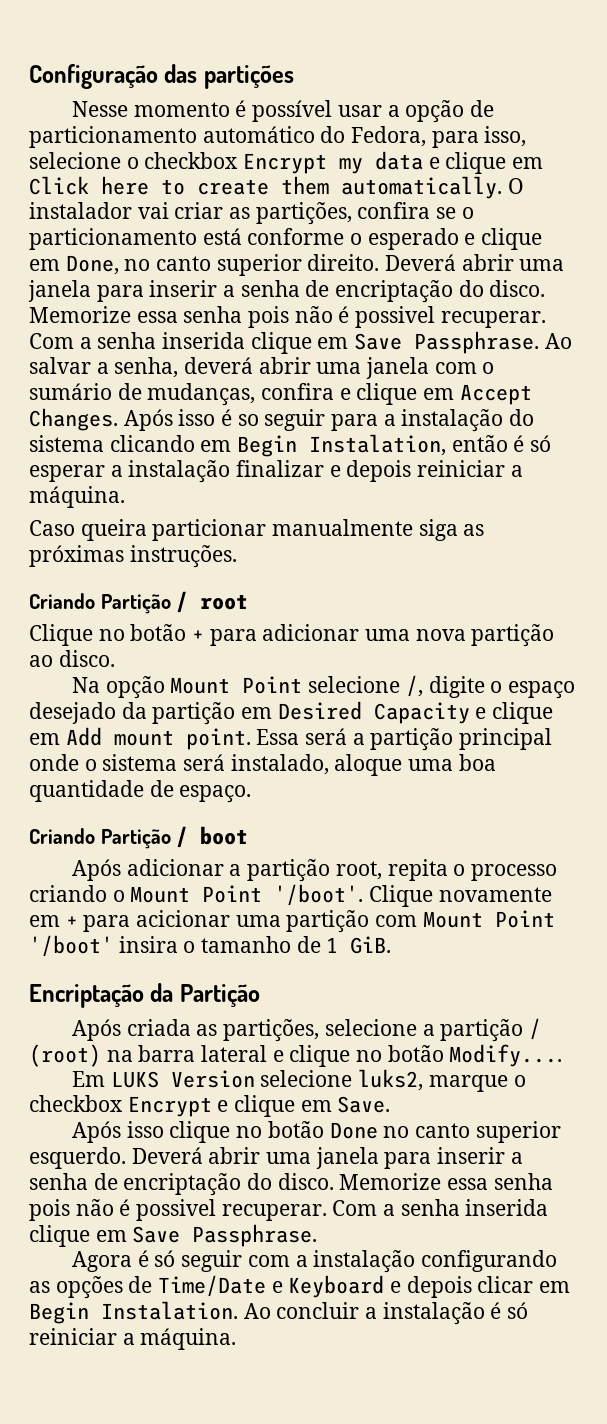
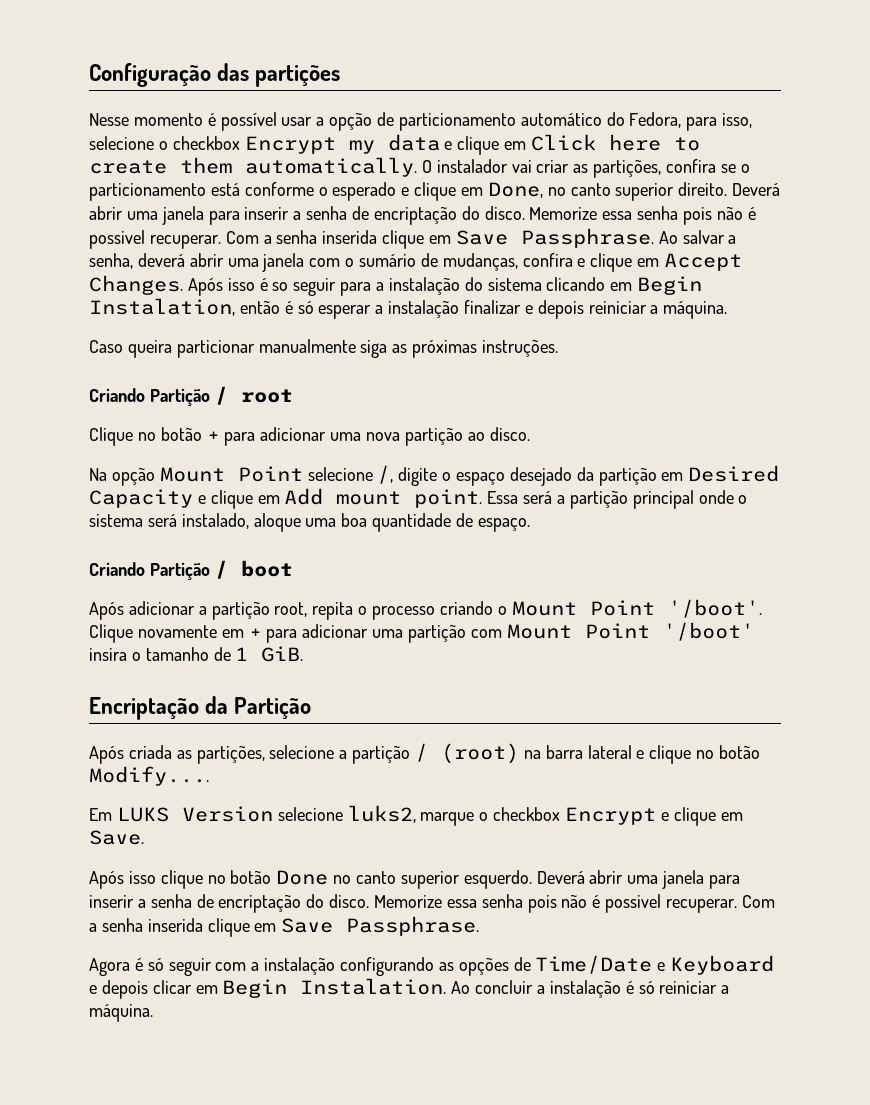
- Clique novamente em + para acicionar uma partição com Mount Point '/boot' insira o tamanho de 1 GiB.
+ Clique novamente em + para adicionar uma partição com Mount Point '/boot' insira o tamanho de 1 GiB.

